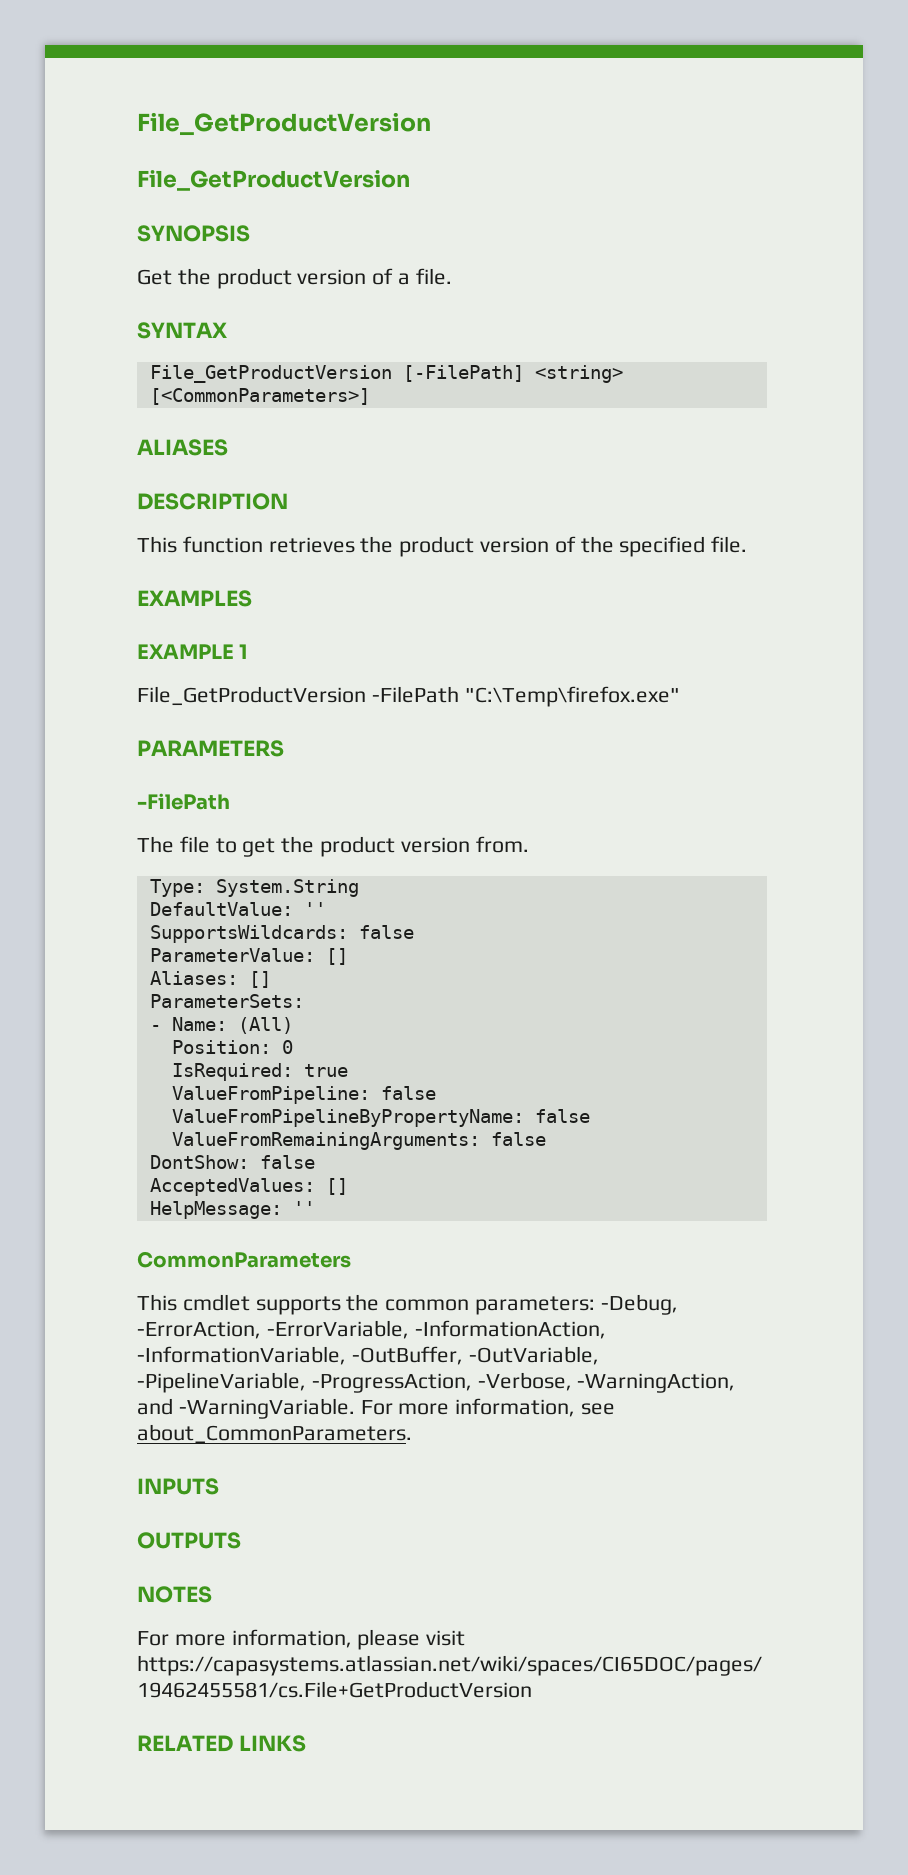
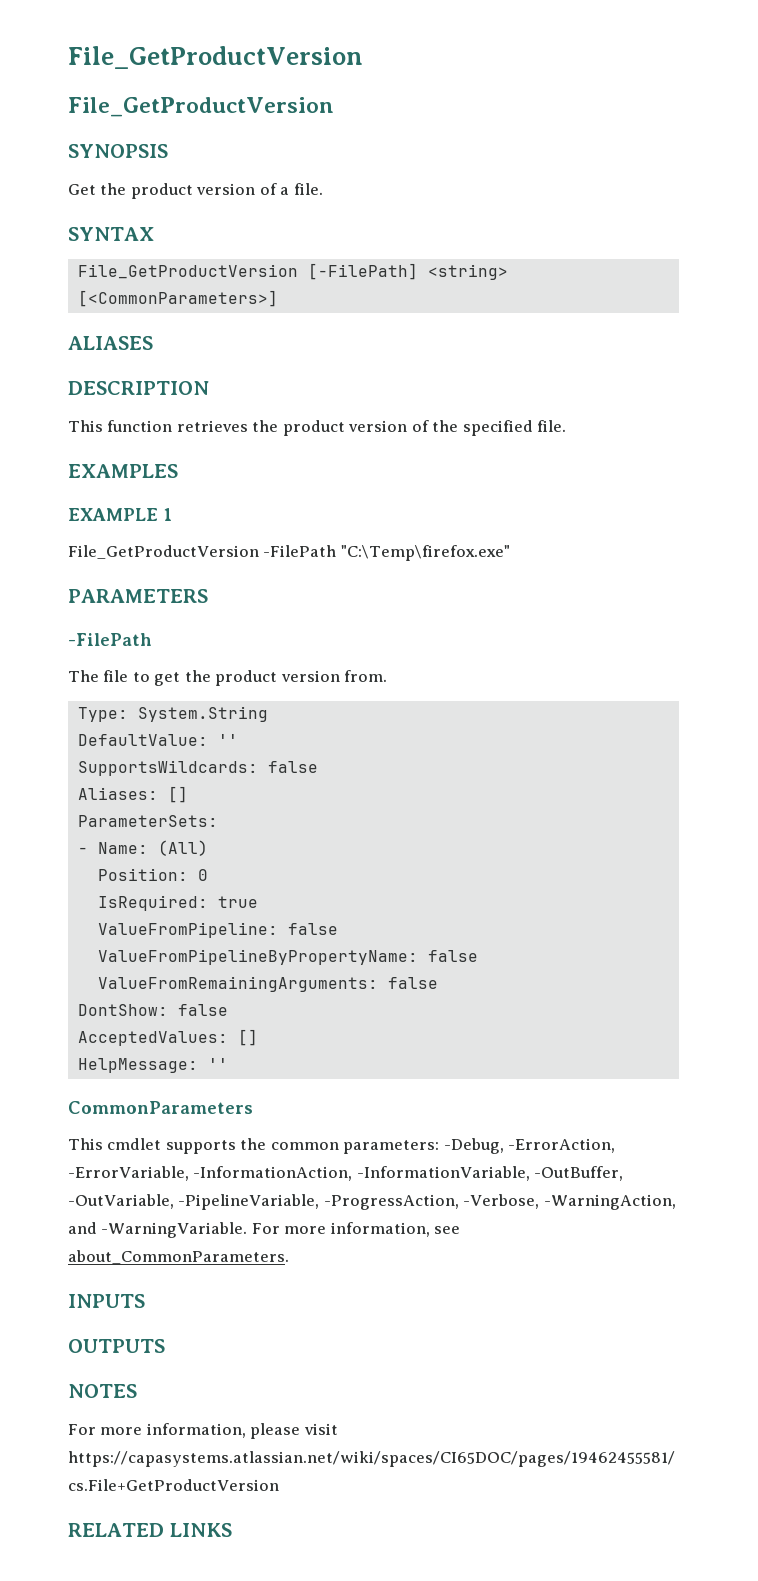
- ParameterValue: []

